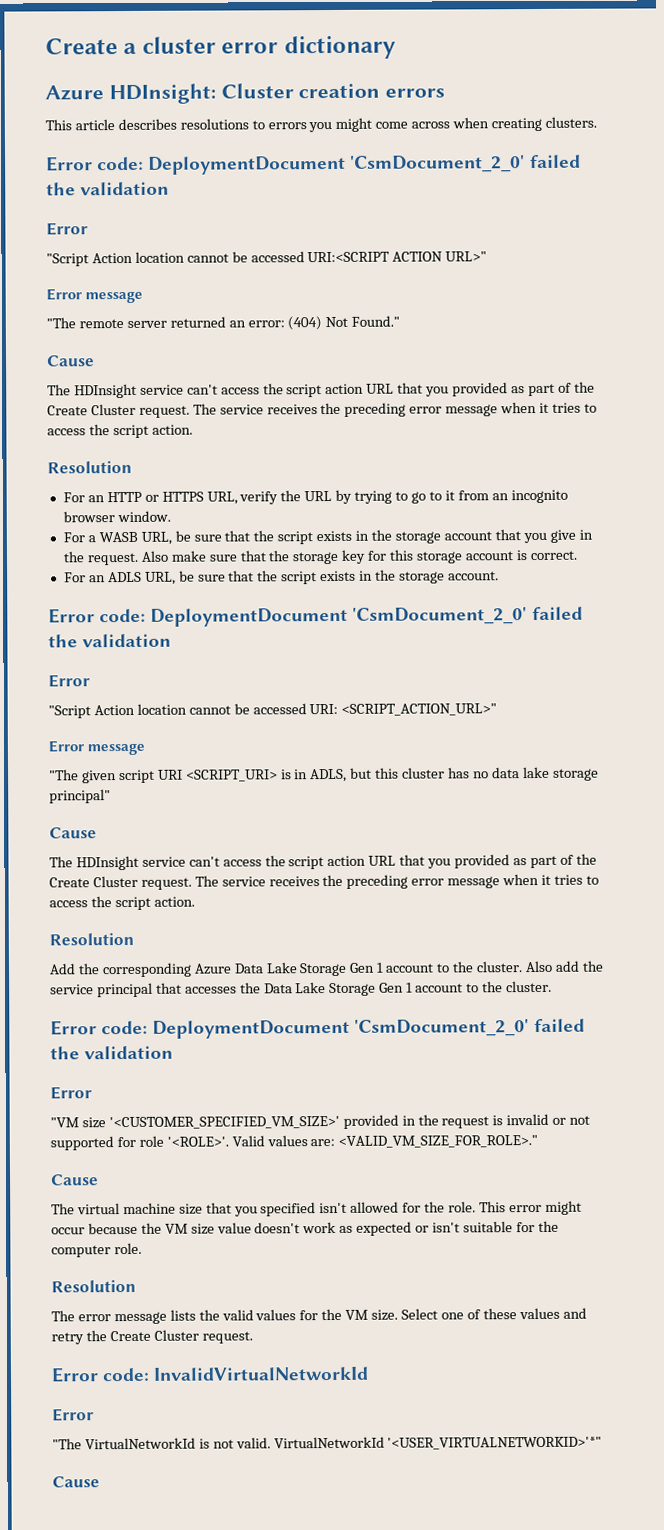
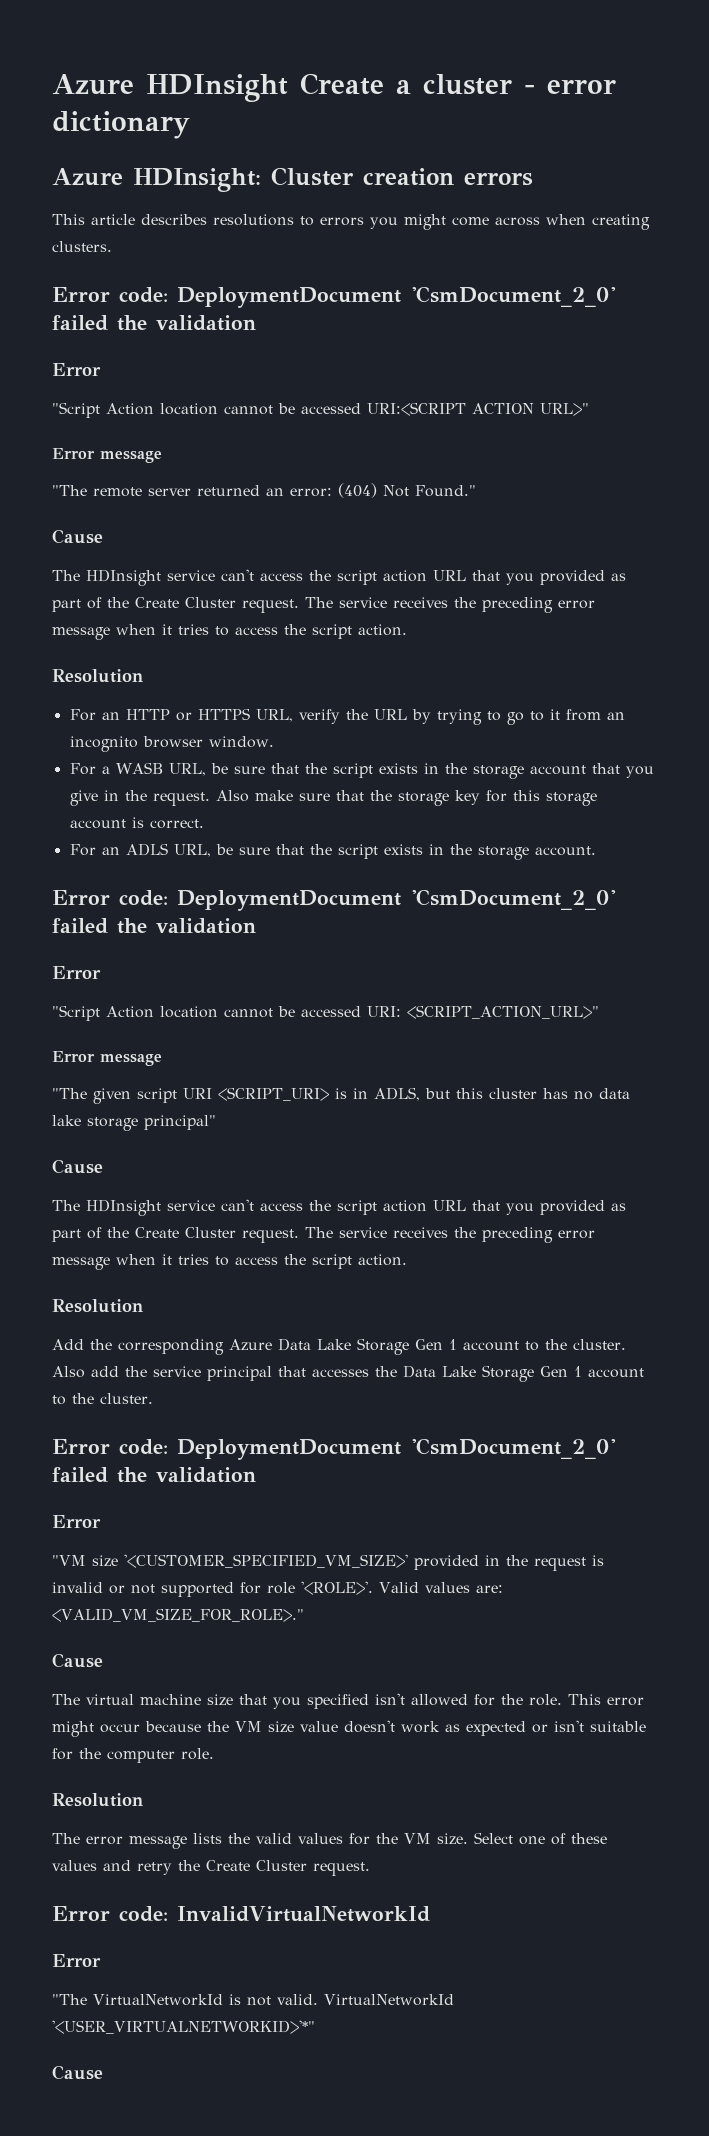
- Create a cluster error dictionary
+ Azure HDInsight Create a cluster - error dictionary

